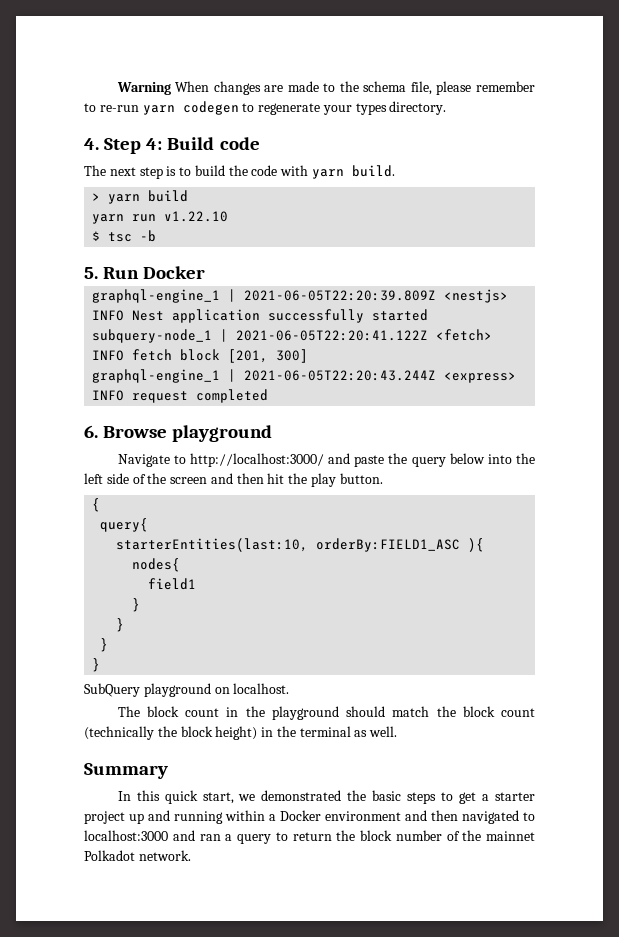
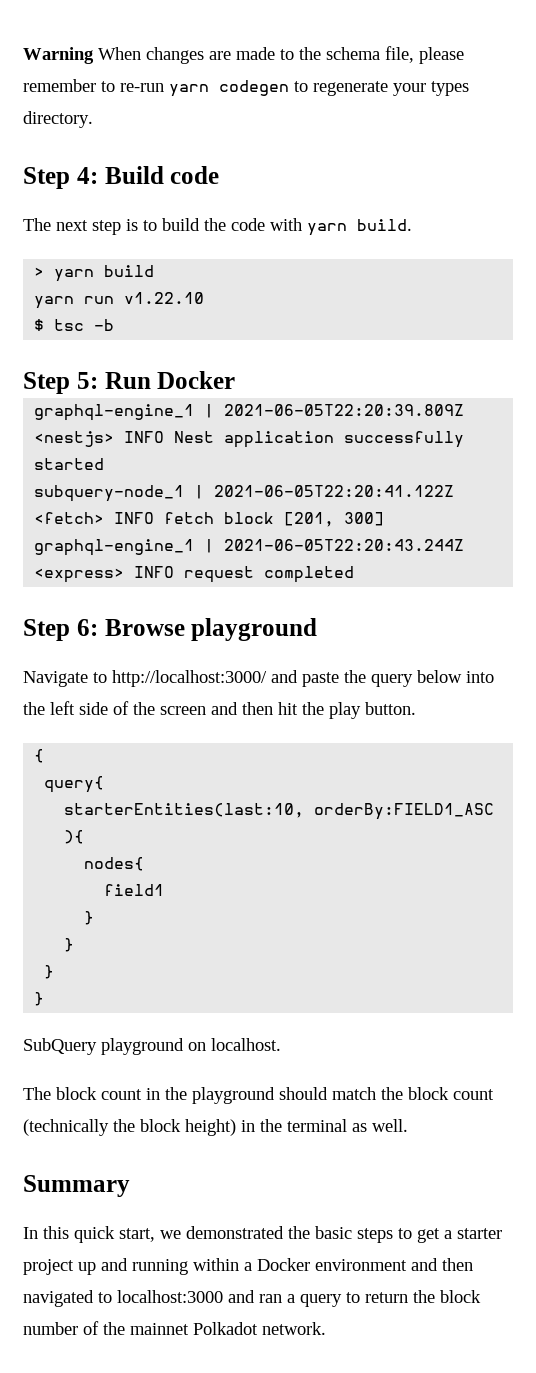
- 4. Step 4: Build code
+ Step 4: Build code
- 5. Run Docker
+ Step 5: Run Docker
- 6. Browse playground
+ Step 6: Browse playground

